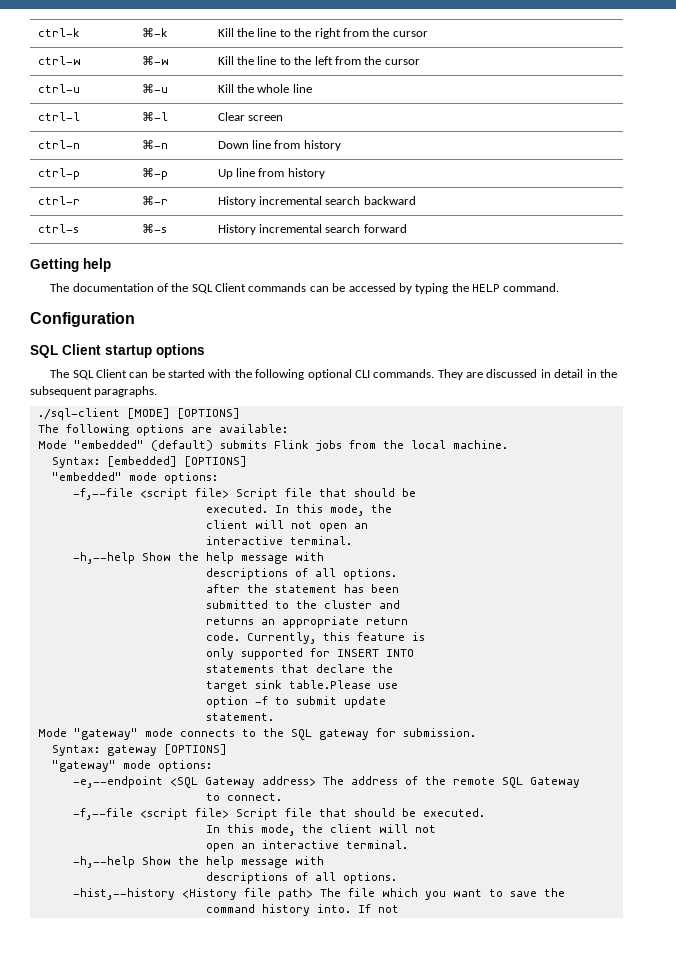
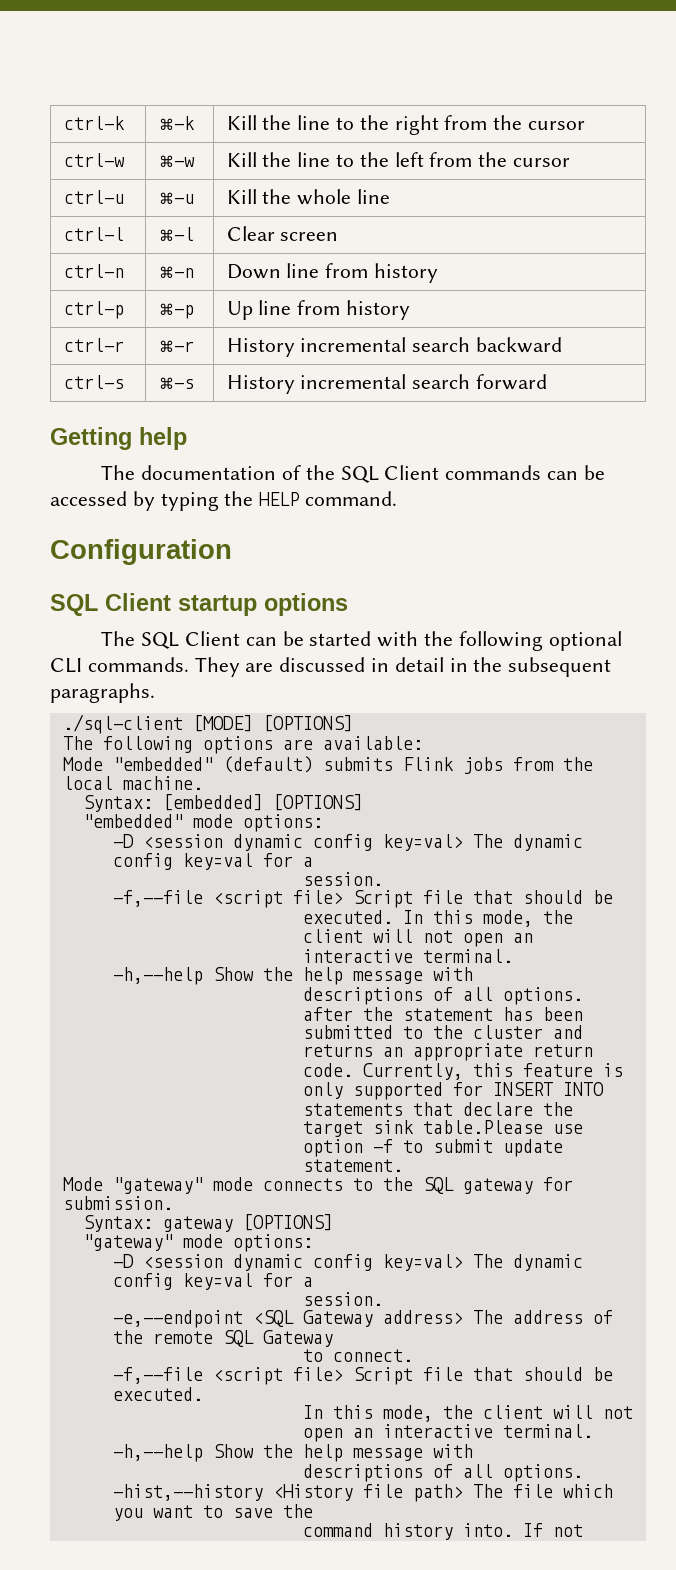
  "embedded" mode options:
+ -D <session dynamic config key=val> The dynamic config key=val for a
+ session.
  "gateway" mode options:
+ -D <session dynamic config key=val> The dynamic config key=val for a
+ session.

